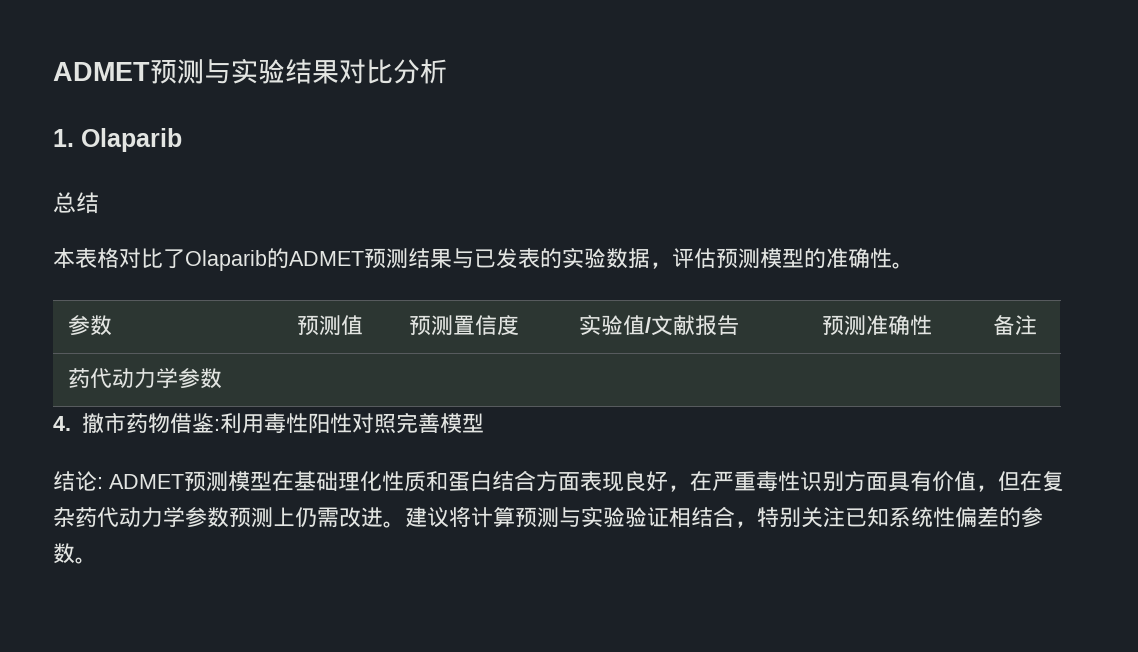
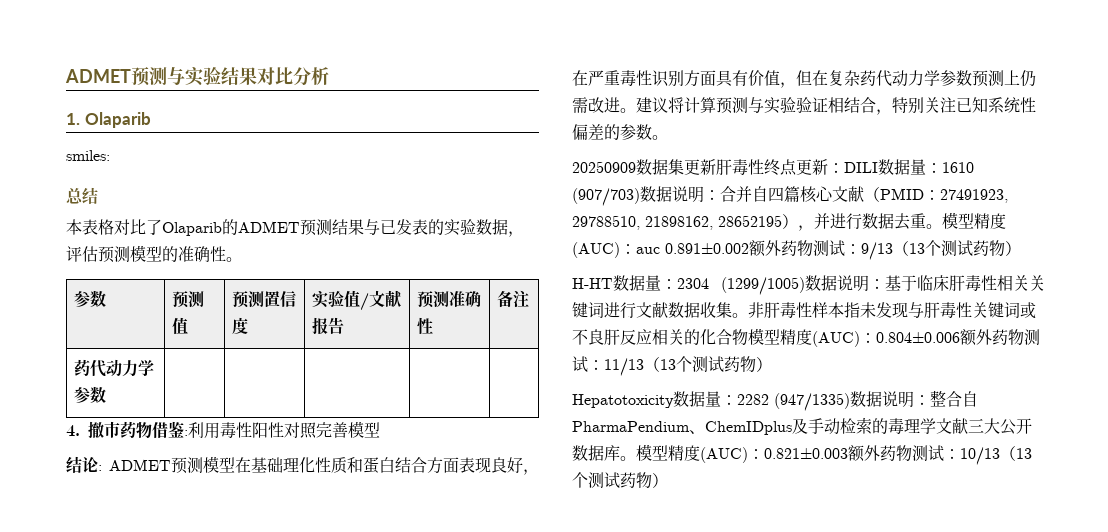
+ smiles:
+ 20250909数据集更新肝毒性终点更新：DILI数据量：1610 (907/703)数据说明：合并自四篇核心文献（PMID：27491923, 29788510, 21898162, 28652195），并进行数据去重。模型精度(AUC)：auc 0.891±0.002额外药物测试：9/13（13个测试药物）
+ H-HT数据量：2304 (1299/1005)数据说明：基于临床肝毒性相关关键词进行文献数据收集。非肝毒性样本指未发现与肝毒性关键词或不良肝反应相关的化合物模型精度(AUC)：0.804±0.006额外药物测试：11/13（13个测试药物）
+ Hepatotoxicity数据量：2282 (947/1335)数据说明：整合自PharmaPendium、ChemIDplus及手动检索的毒理学文献三大公开数据库。模型精度(AUC)：0.821±0.003额外药物测试：10/13（13个测试药物）

